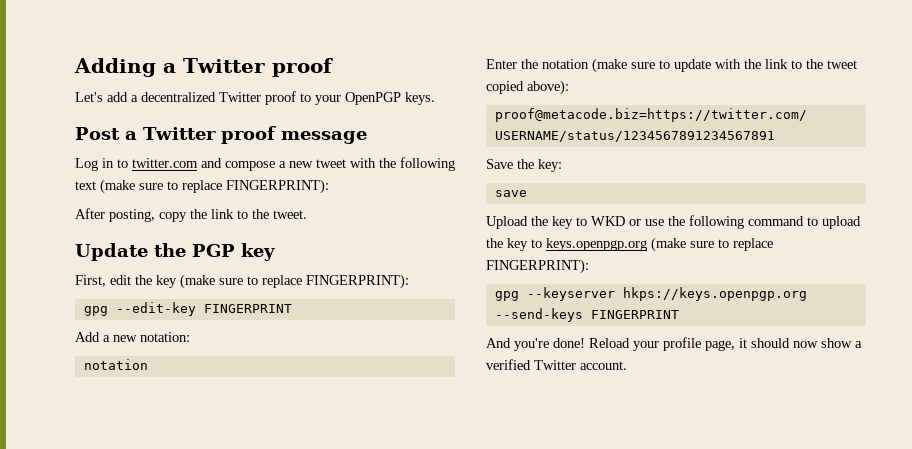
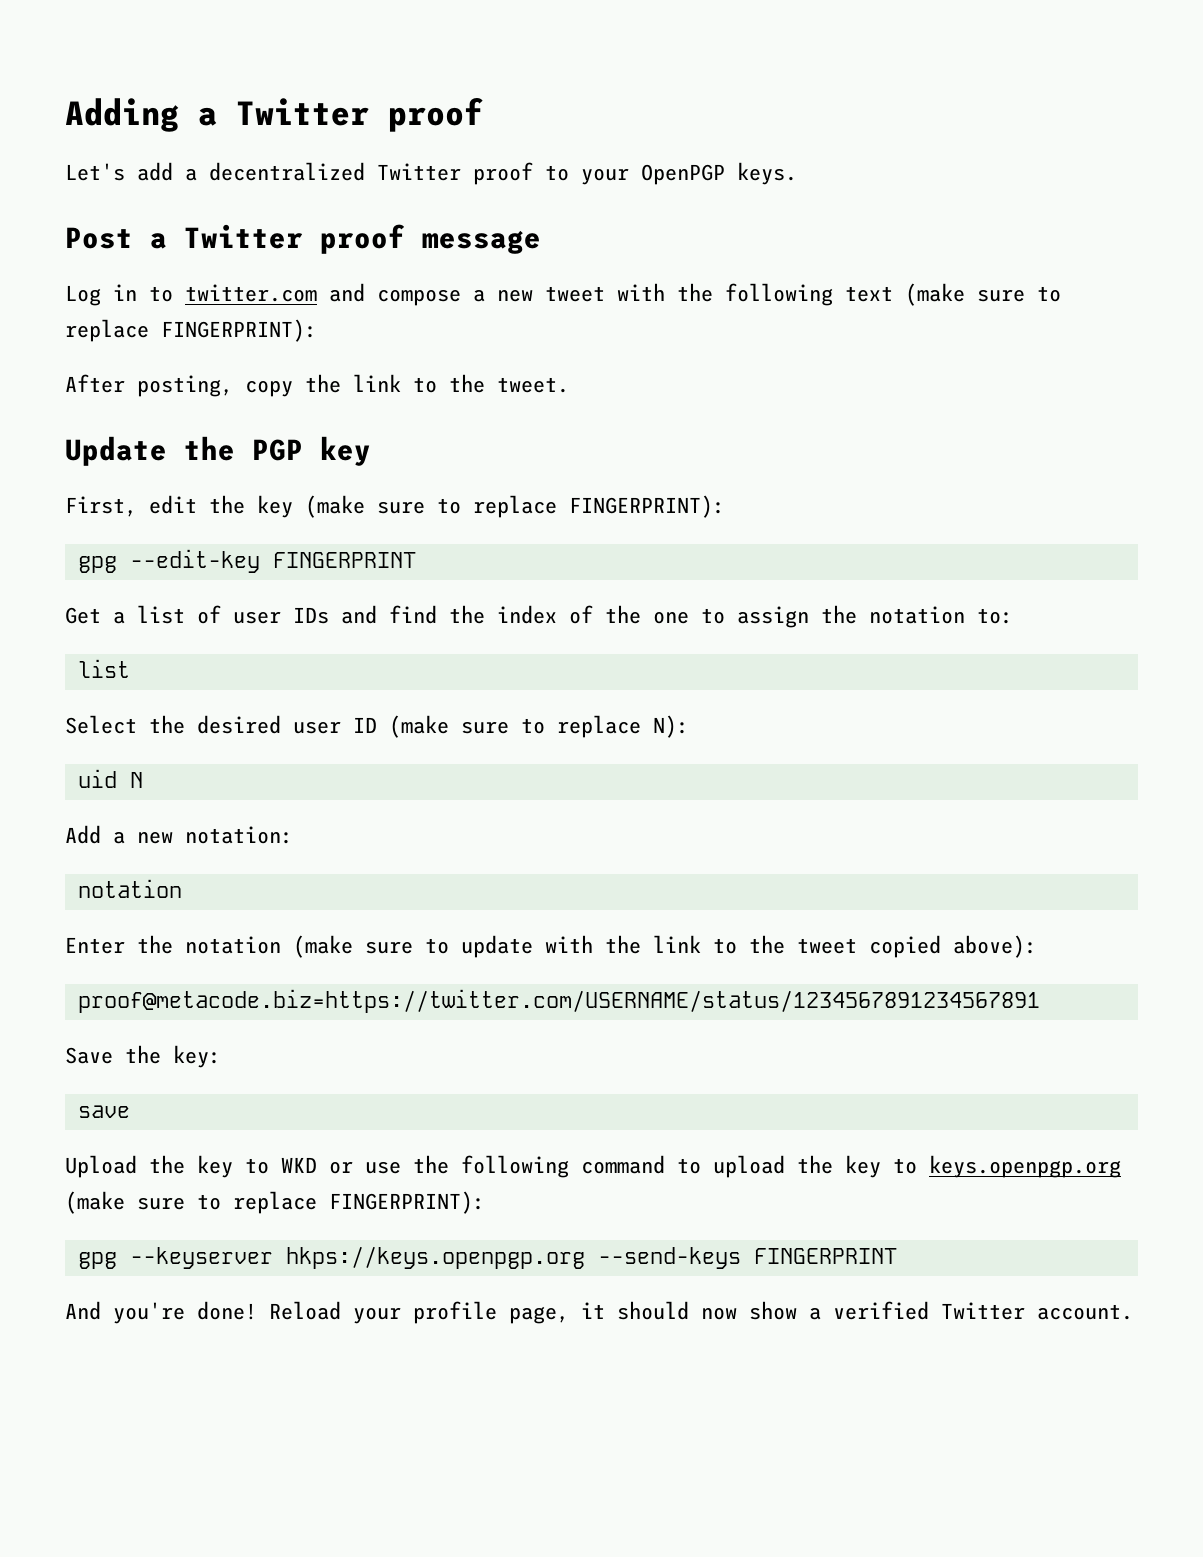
+ Get a list of user IDs and find the index of the one to assign the notation to:
+ list
+ Select the desired user ID (make sure to replace N):
+ uid N

